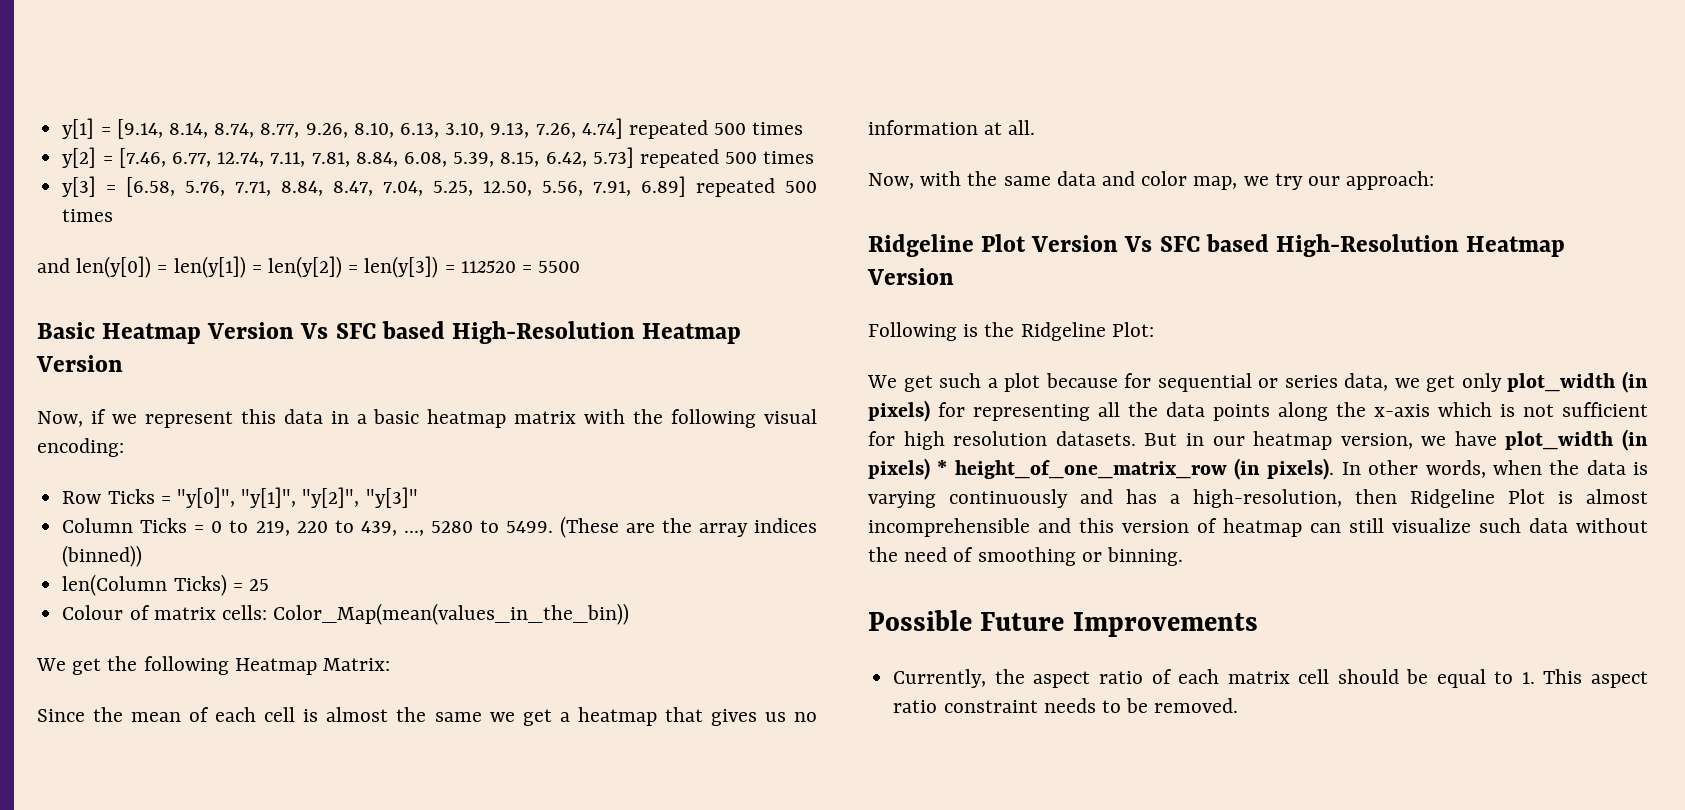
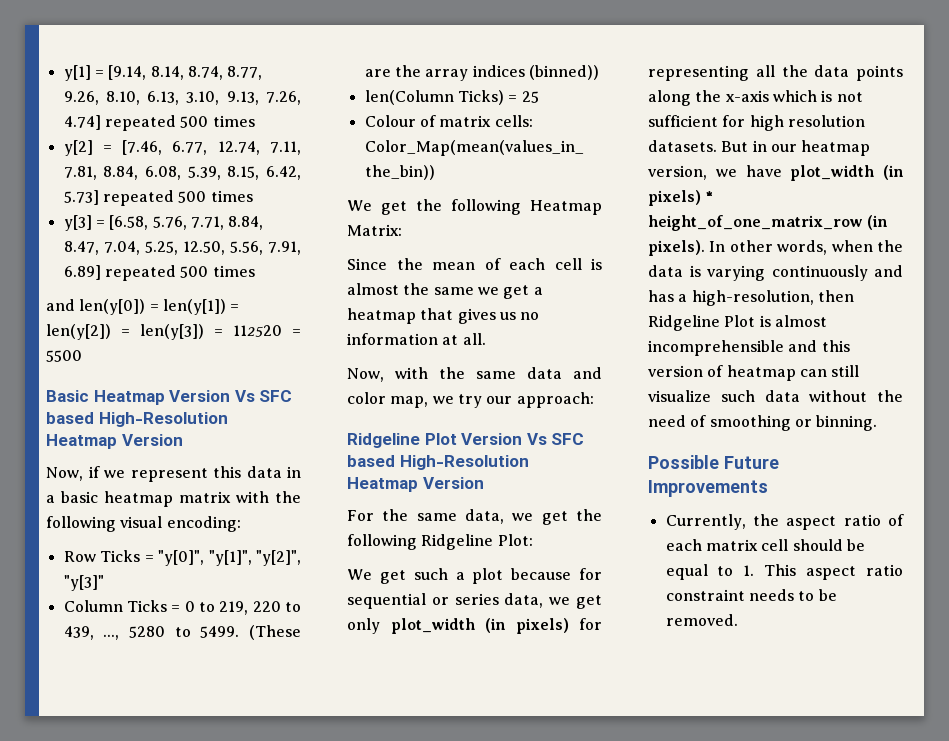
- Following is the Ridgeline Plot:
+ For the same data, we get the following Ridgeline Plot:

